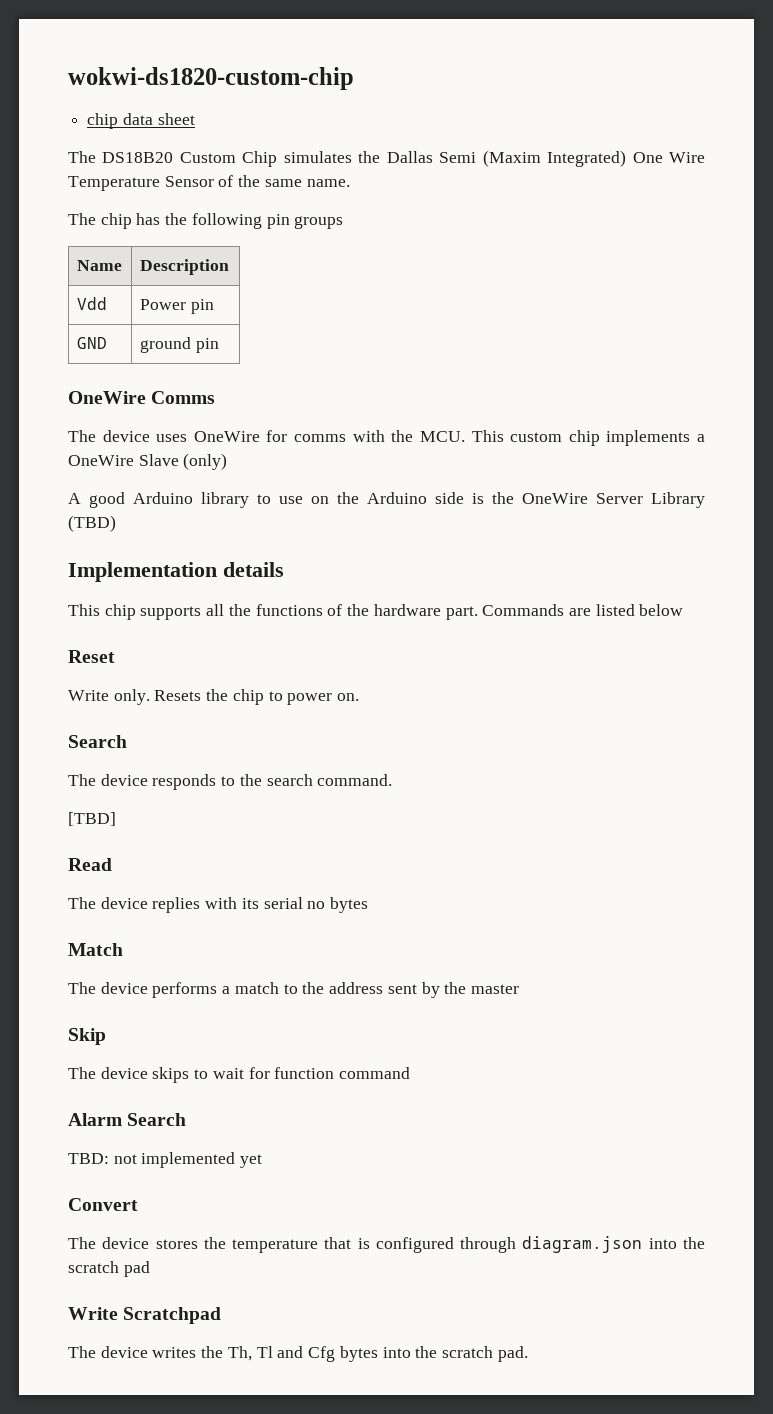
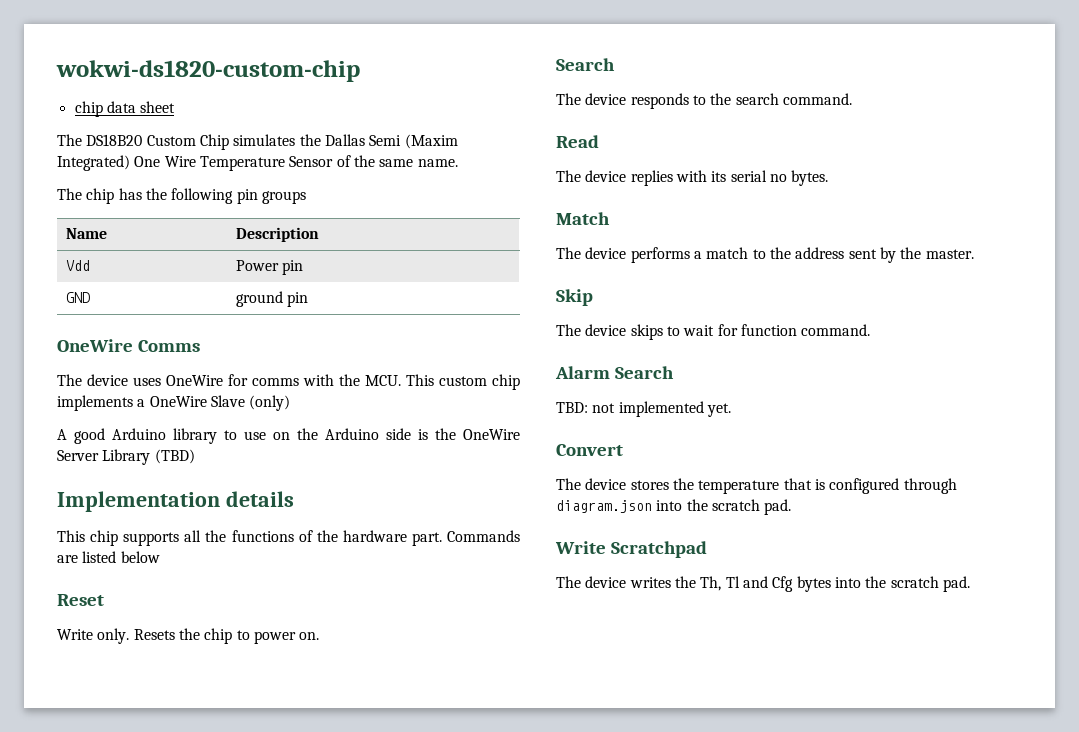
- [TBD]
- The device replies with its serial no bytes
+ The device replies with its serial no bytes.
- The device performs a match to the address sent by the master
+ The device performs a match to the address sent by the master.
- The device skips to wait for function command
+ The device skips to wait for function command.
- TBD: not implemented yet
+ TBD: not implemented yet.
- The device stores the temperature that is configured through diagram.json into the scratch pad
+ The device stores the temperature that is configured through diagram.json into the scratch pad.

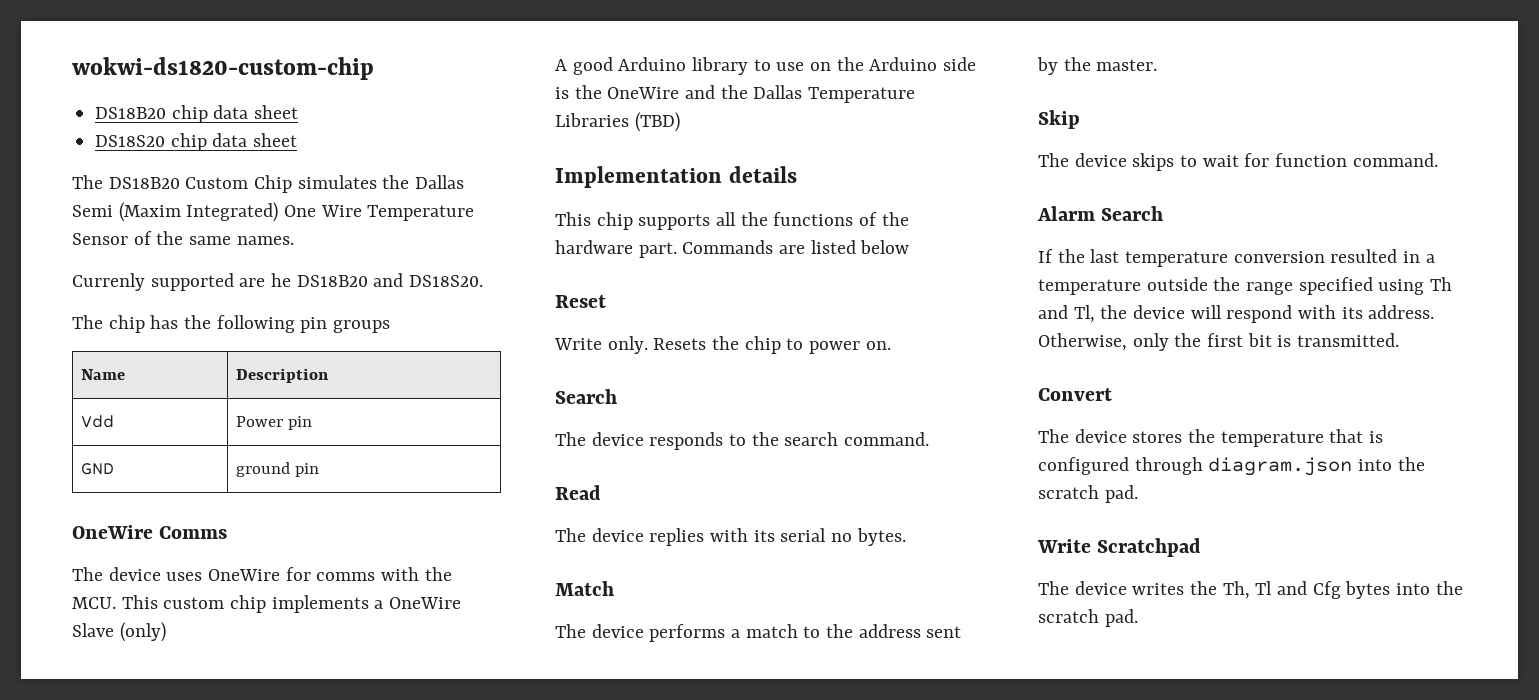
- chip data sheet
+ DS18B20 chip data sheet
+ DS18S20 chip data sheet
- The DS18B20 Custom Chip simulates the Dallas Semi (Maxim Integrated) One Wire Temperature Sensor of the same name.
+ The DS18B20 Custom Chip simulates the Dallas Semi (Maxim Integrated) One Wire Temperature Sensor of the same names.
+ Currenly supported are he DS18B20 and DS18S20.
- A good Arduino library to use on the Arduino side is the OneWire Server Library (TBD)
+ A good Arduino library to use on the Arduino side is the OneWire and the Dallas Temperature Libraries (TBD)
- TBD: not implemented yet.
+ If the last temperature conversion resulted in a temperature outside the range specified using Th and Tl, the device will respond with its address. Otherwise, only the first bit is transmitted.

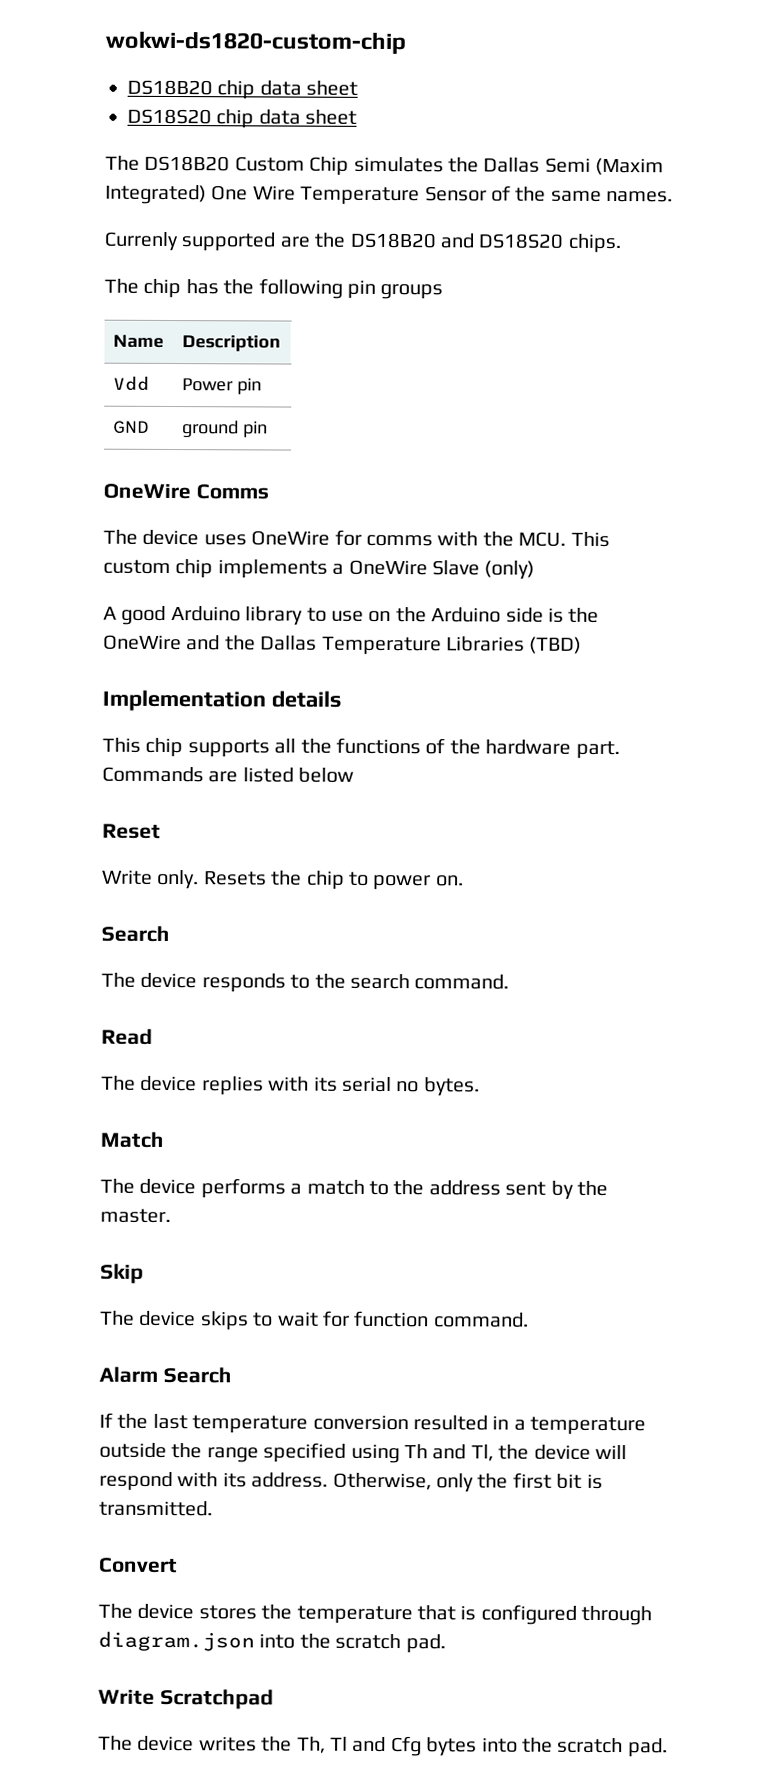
- Currenly supported are he DS18B20 and DS18S20.
+ Currenly supported are the DS18B20 and DS18S20 chips.

